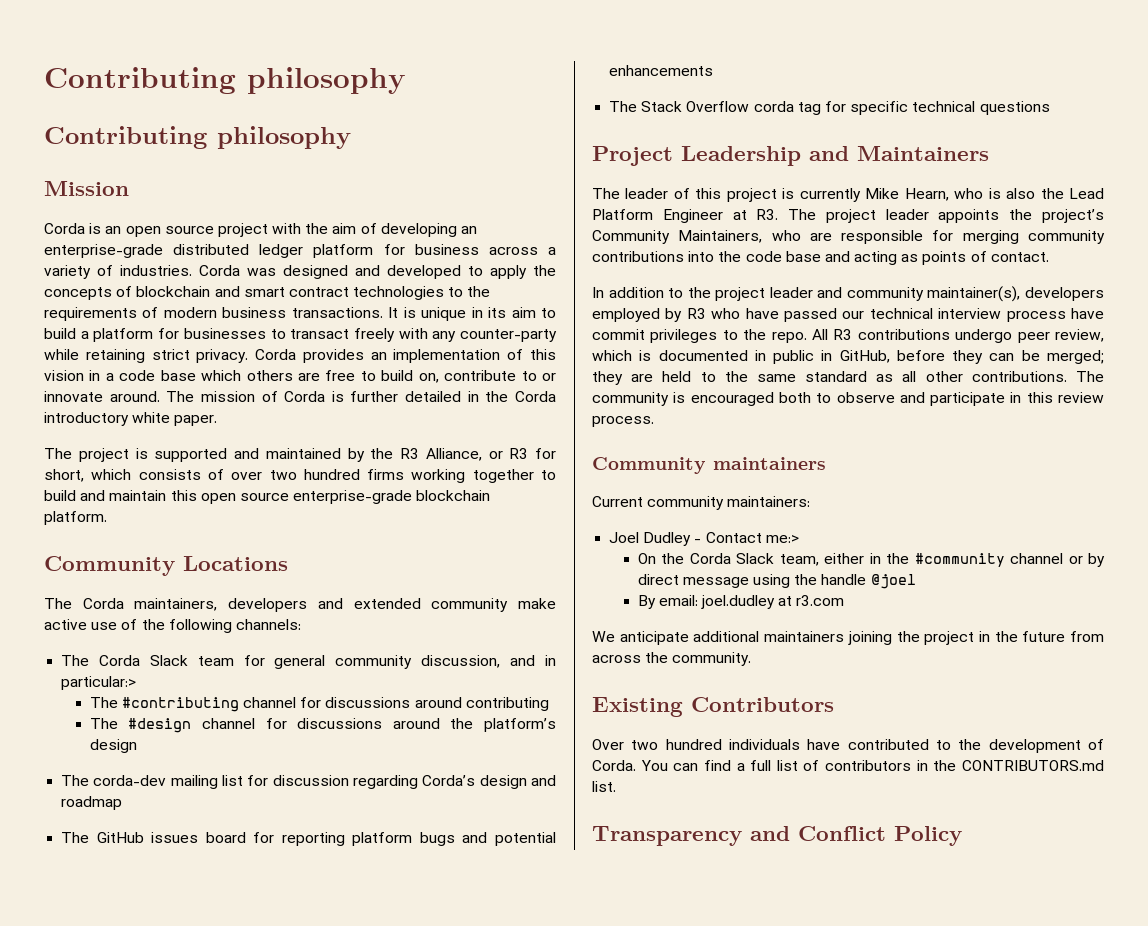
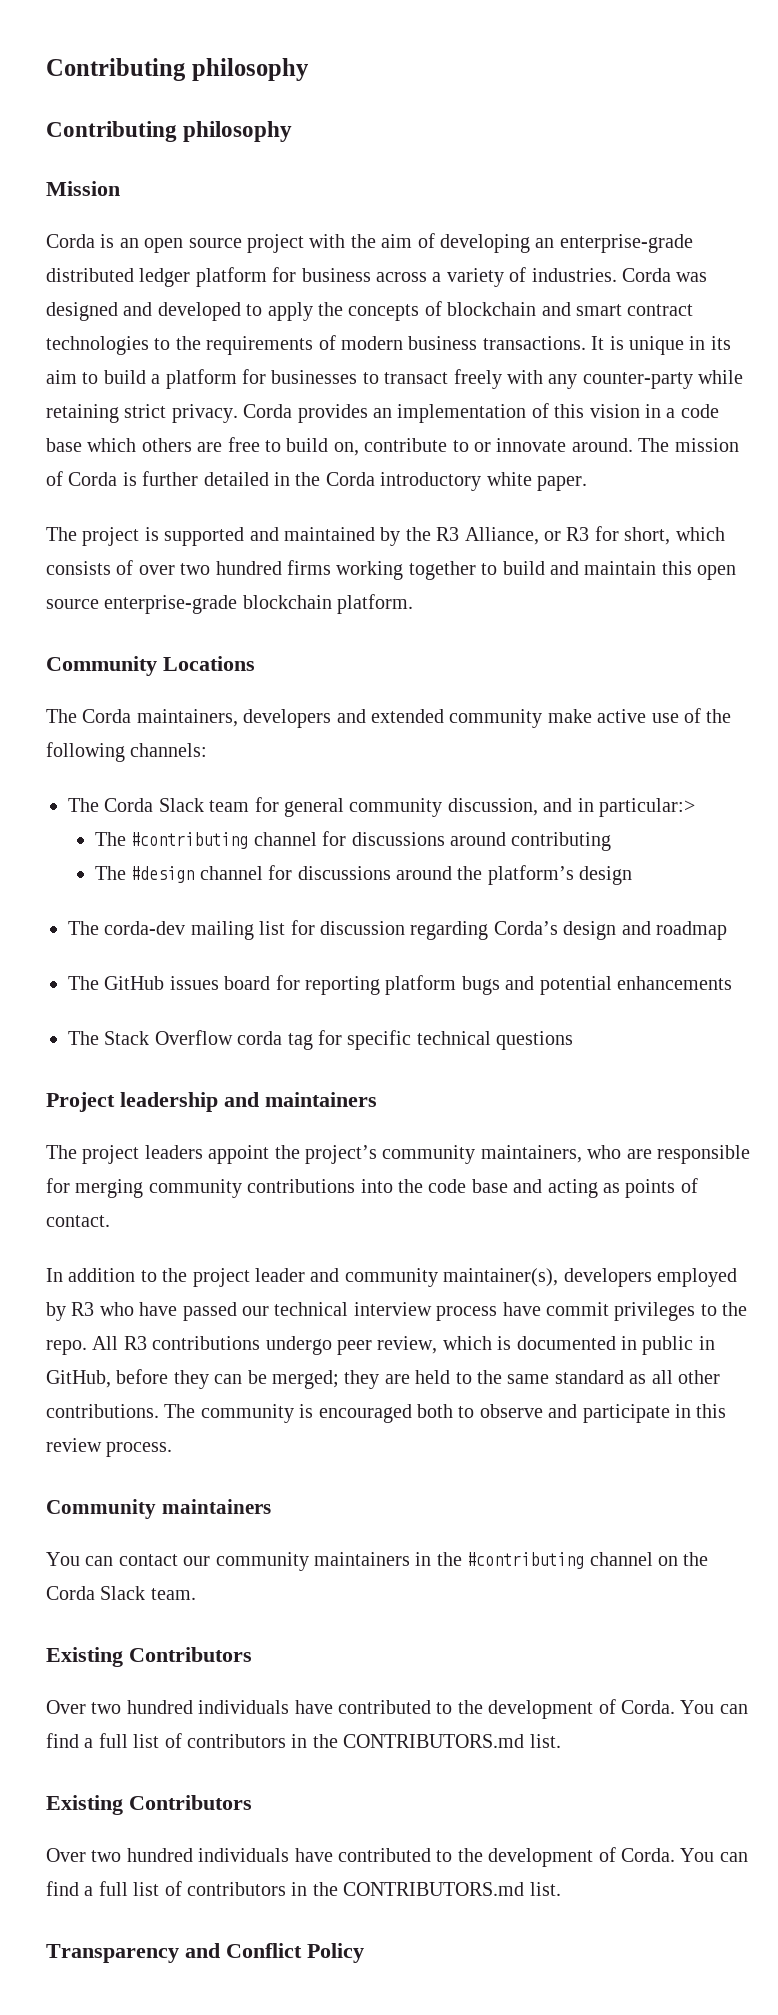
- Project Leadership and Maintainers
- The leader of this project is currently Mike Hearn, who is also the Lead Platform Engineer at R3. The project leader appoints the project’s Community Maintainers, who are responsible for merging community contributions into the code base and acting as points of contact.
+ Project leadership and maintainers
+ The project leaders appoint the project’s community maintainers, who are responsible for merging community contributions into the code base and acting as points of contact.
- Current community maintainers:
- Joel Dudley - Contact me:>
- On the Corda Slack team, either in the #community channel or by direct message using the handle @joel
- By email: joel.dudley at r3.com
- We anticipate additional maintainers joining the project in the future from across the community.
+ You can contact our community maintainers in the #contributing channel on the Corda Slack team.
+ Existing Contributors
+ Over two hundred individuals have contributed to the development of Corda. You can find a full list of contributors in the CONTRIBUTORS.md list.

